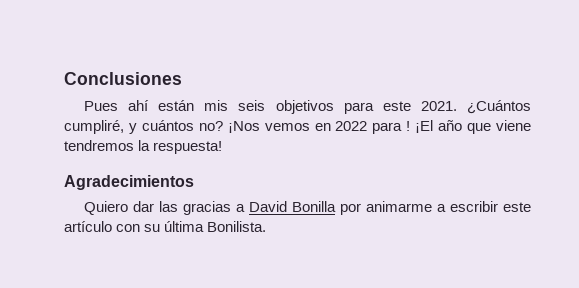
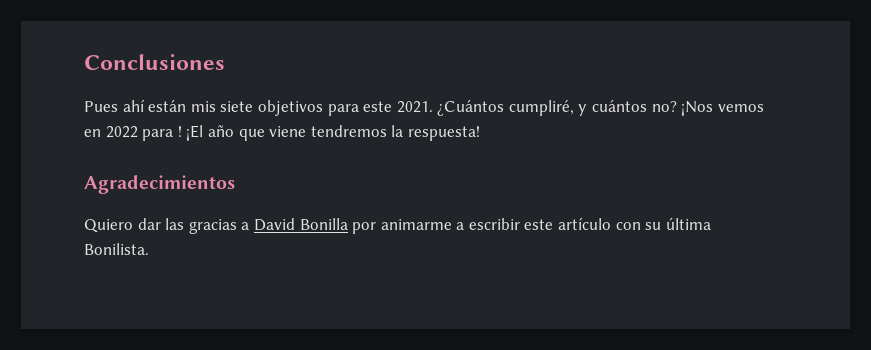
- Pues ahí están mis seis objetivos para este 2021.
+ Pues ahí están mis siete objetivos para este 2021.

